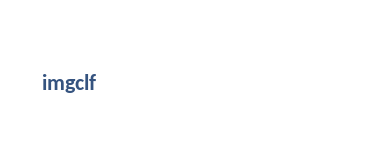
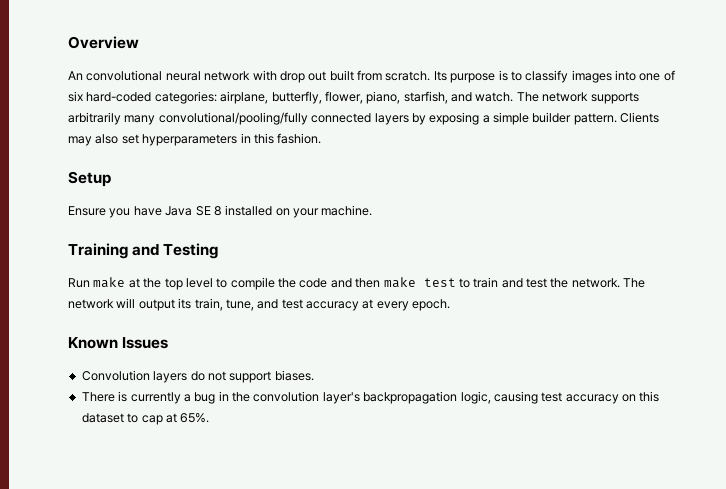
- imgclf
+ Overview
+ An convolutional neural network with drop out built from scratch. Its purpose is to classify images into one of six hard-coded categories: airplane, butterfly, flower, piano, starfish, and watch. The network supports arbitrarily many convolutional/pooling/fully connected layers by exposing a simple builder pattern. Clients may also set hyperparameters in this fashion.
+ Setup
+ Ensure you have Java SE 8 installed on your machine.
+ Training and Testing
+ Run make at the top level to compile the code and then make test to train and test the network. The network will output its train, tune, and test accuracy at every epoch.
+ Known Issues
+ Convolution layers do not support biases.
+ There is currently a bug in the convolution layer's backpropagation logic, causing test accuracy on this dataset to cap at 65%.

